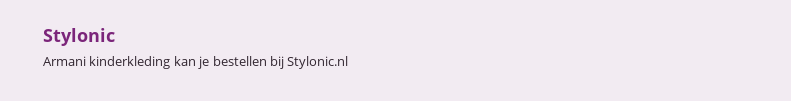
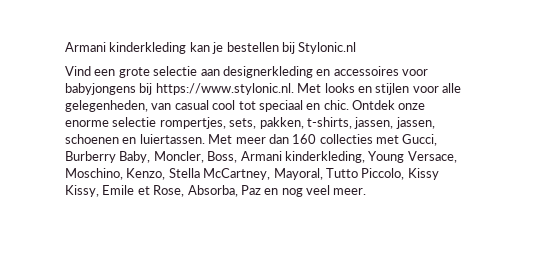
- Stylonic
+ Vind een grote selectie aan designerkleding en accessoires voor babyjongens bij https://www.stylonic.nl. Met looks en stijlen voor alle gelegenheden, van casual cool tot speciaal en chic. Ontdek onze enorme selectie rompertjes, sets, pakken, t-shirts, jassen, jassen, schoenen en luiertassen. Met meer dan 160 collecties met Gucci, Burberry Baby, Moncler, Boss, Armani kinderkleding, Young Versace, Moschino, Kenzo, Stella McCartney, Mayoral, Tutto Piccolo, Kissy Kissy, Emile et Rose, Absorba, Paz en nog veel meer.

